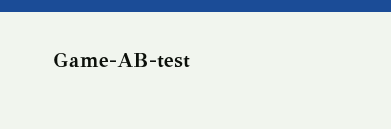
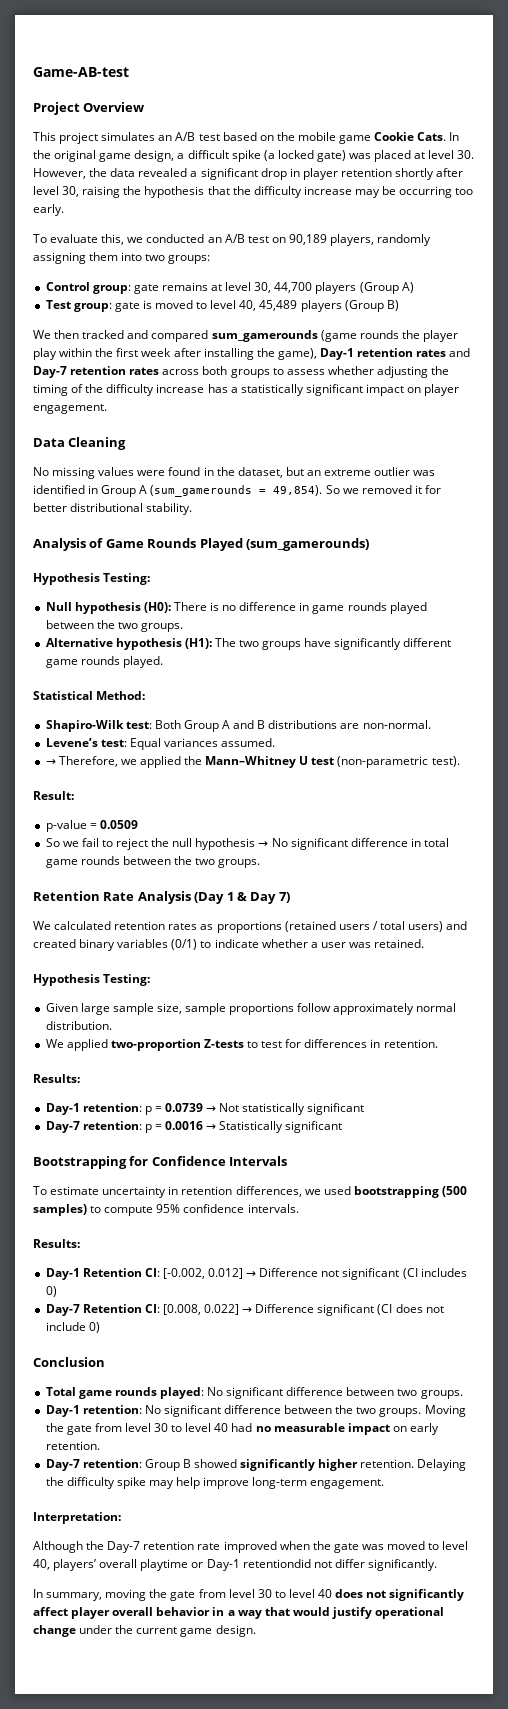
+ Project Overview
+ This project simulates an A/B test based on the mobile game Cookie Cats. In the original game design, a difficult spike (a locked gate) was placed at level 30. However, the data revealed a significant drop in player retention shortly after level 30, raising the hypothesis that the difficulty increase may be occurring too early.
+ To evaluate this, we conducted an A/B test on 90,189 players, randomly assigning them into two groups:
+ Control group: gate remains at level 30, 44,700 players (Group A)
+ Test group: gate is moved to level 40, 45,489 players (Group B)
+ We then tracked and compared sum_gamerounds (game rounds the player play within the first week after installing the game), Day-1 retention rates and Day-7 retention rates across both groups to assess whether adjusting the timing of the difficulty increase has a statistically significant impact on player engagement.
+ Data Cleaning
+ No missing values were found in the dataset, but an extreme outlier was identified in Group A (sum_gamerounds = 49,854). So we removed it for better distributional stability.
+ Analysis of Game Rounds Played (sum_gamerounds)
+ Hypothesis Testing:
+ Null hypothesis (H0): There is no difference in game rounds played between the two groups.
+ Alternative hypothesis (H1): The two groups have significantly different game rounds played.
+ Statistical Method:
+ Shapiro-Wilk test: Both Group A and B distributions are non-normal.
+ Levene’s test: Equal variances assumed.
+ → Therefore, we applied the Mann–Whitney U test (non-parametric test).
+ Result:
+ p-value = 0.0509
+ So we fail to reject the null hypothesis → No significant difference in total game rounds between the two groups.
+ Retention Rate Analysis (Day 1 & Day 7)
+ We calculated retention rates as proportions (retained users / total users) and created binary variables (0/1) to indicate whether a user was retained.
+ Hypothesis Testing:
+ Given large sample size, sample proportions follow approximately normal distribution.
+ We applied two-proportion Z-tests to test for differences in retention.
+ Results:
+ Day-1 retention: p = 0.0739 → Not statistically significant
+ Day-7 retention: p = 0.0016 → Statistically significant
+ Bootstrapping for Confidence Intervals
+ To estimate uncertainty in retention differences, we used bootstrapping (500 samples) to compute 95% confidence intervals.
+ Results:
+ Day-1 Retention CI: [-0.002, 0.012] → Difference not significant (CI includes 0)
+ Day-7 Retention CI: [0.008, 0.022] → Difference significant (CI does not include 0)
+ Conclusion
+ Total game rounds played: No significant difference between two groups.
+ Day-1 retention: No significant difference between the two groups. Moving the gate from level 30 to level 40 had no measurable impact on early retention.
+ Day-7 retention: Group B showed significantly higher retention. Delaying the difficulty spike may help improve long-term engagement.
+ Interpretation:
+ Although the Day-7 retention rate improved when the gate was moved to level 40, players’ overall playtime or Day-1 retentiondid not differ significantly.
+ In summary, moving the gate from level 30 to level 40 does not significantly affect player overall behavior in a way that would justify operational change under the current game design.

